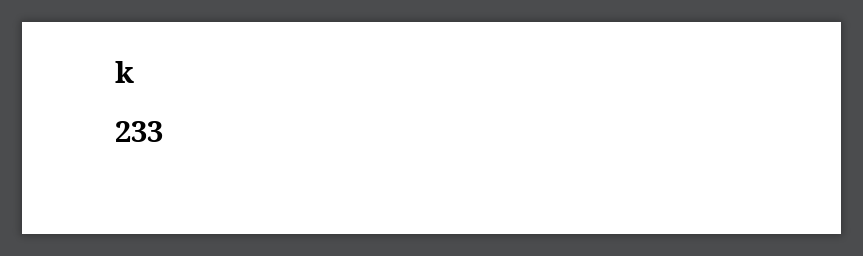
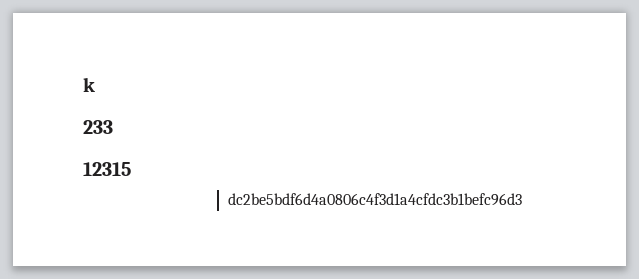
+ 12315
+ dc2be5bdf6d4a0806c4f3d1a4cfdc3b1befc96d3

